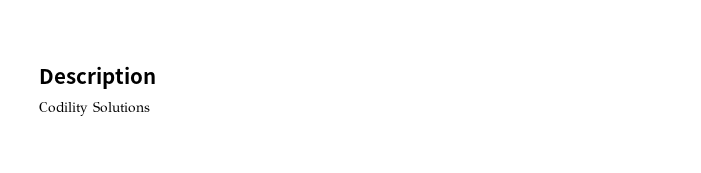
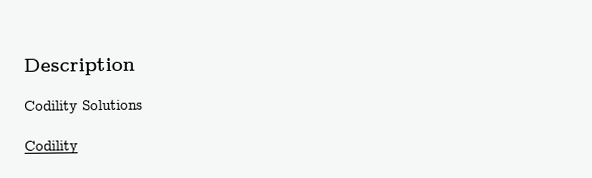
  Codility Solutions
+ Codility

